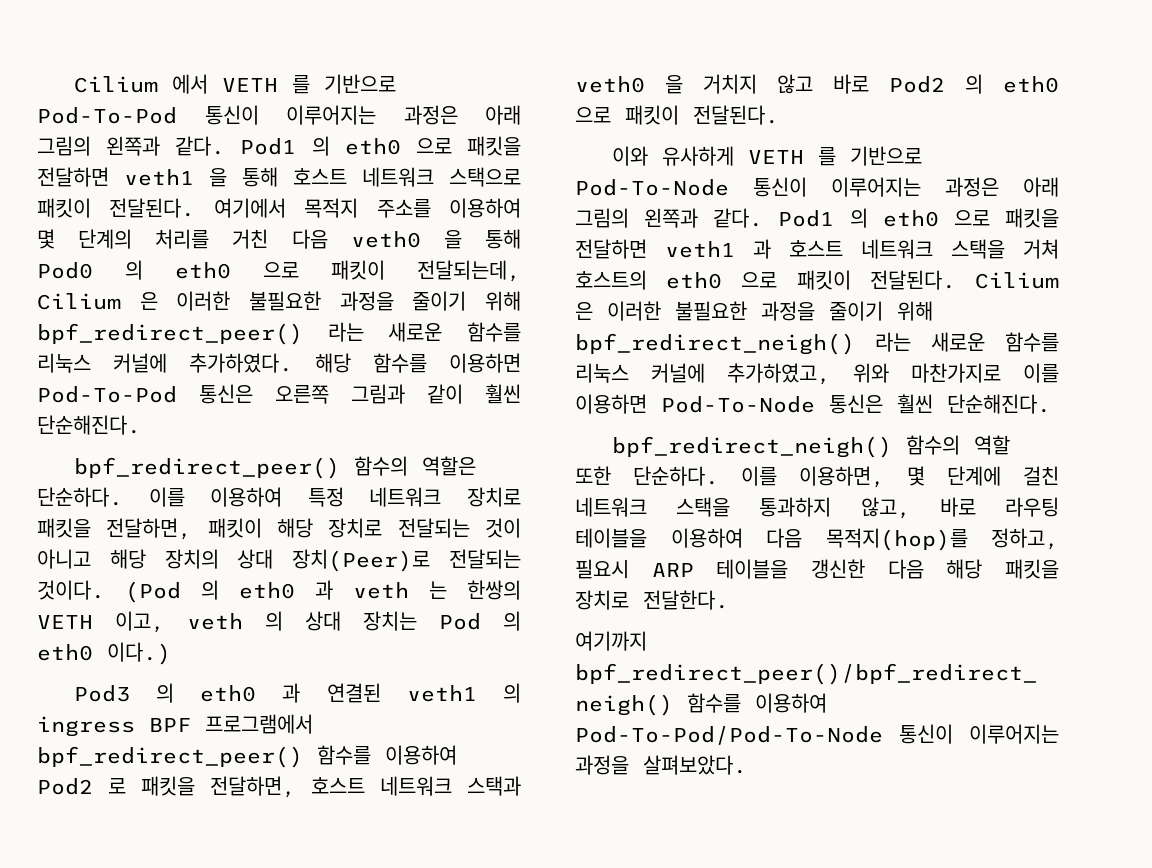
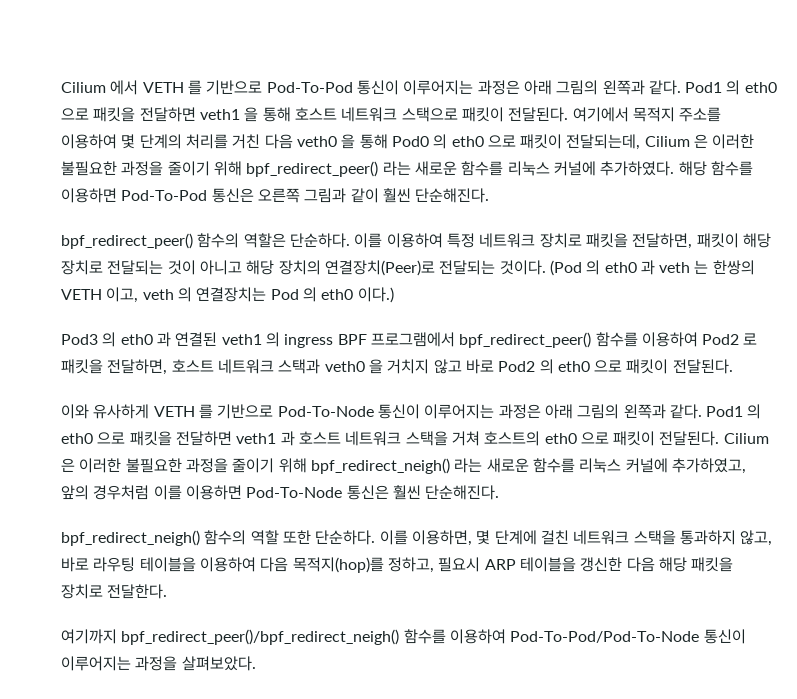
- 이를 이용하여 특정 네트워크 장치로 패킷을 전달하면, 패킷이 해당 장치로 전달되는 것이 아니고 해당 장치의 상대 장치(Peer)로 전달되는 것이다.
+ 이를 이용하여 특정 네트워크 장치로 패킷을 전달하면, 패킷이 해당 장치로 전달되는 것이 아니고 해당 장치의 연결장치(Peer)로 전달되는 것이다.
- (Pod 의 eth0 과 veth 는 한쌍의 VETH 이고, veth 의 상대 장치는 Pod 의 eth0 이다.)
+ (Pod 의 eth0 과 veth 는 한쌍의 VETH 이고, veth 의 연결장치는 Pod 의 eth0 이다.)
- Cilium 은 이러한 불필요한 과정을 줄이기 위해 bpf_redirect_neigh() 라는 새로운 함수를 리눅스 커널에 추가하였고, 위와 마찬가지로 이를 이용하면 Pod-To-Node 통신은 훨씬 단순해진다.
+ Cilium 은 이러한 불필요한 과정을 줄이기 위해 bpf_redirect_neigh() 라는 새로운 함수를 리눅스 커널에 추가하였고, 앞의 경우처럼 이를 이용하면 Pod-To-Node 통신은 훨씬 단순해진다.

